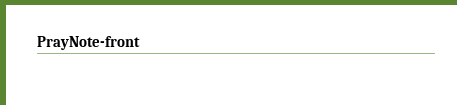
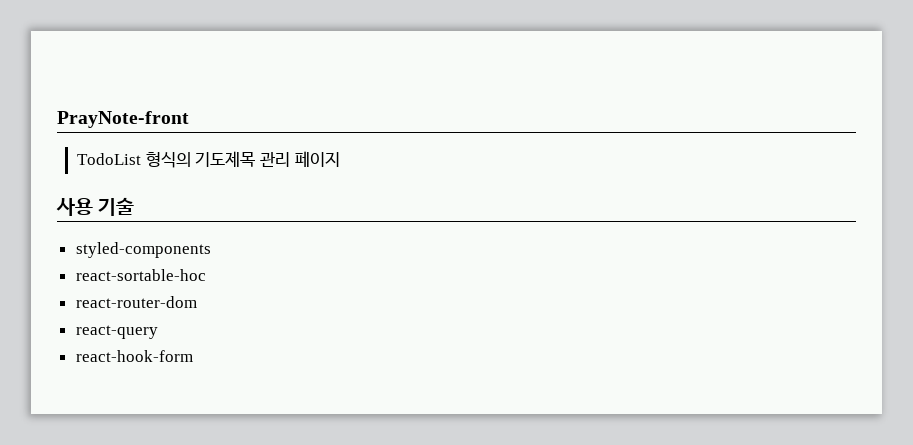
+ TodoList 형식의 기도제목 관리 페이지
+ 사용 기술
+ styled-components
+ react-sortable-hoc
+ react-router-dom
+ react-query
+ react-hook-form

